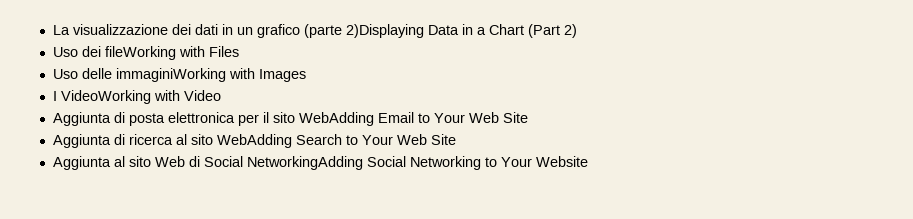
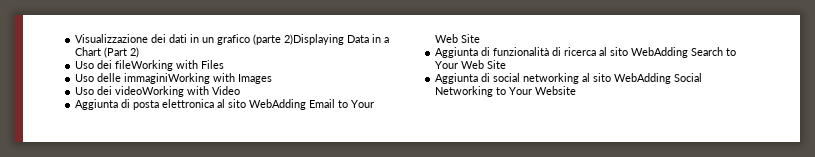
- La visualizzazione dei dati in un grafico (parte 2)Displaying Data in a Chart (Part 2)
+ Visualizzazione dei dati in un grafico (parte 2)Displaying Data in a Chart (Part 2)
- I VideoWorking with Video
+ Uso dei videoWorking with Video
- Aggiunta di posta elettronica per il sito WebAdding Email to Your Web Site
+ Aggiunta di posta elettronica al sito WebAdding Email to Your Web Site
- Aggiunta di ricerca al sito WebAdding Search to Your Web Site
+ Aggiunta di funzionalità di ricerca al sito WebAdding Search to Your Web Site
- Aggiunta al sito Web di Social NetworkingAdding Social Networking to Your Website
+ Aggiunta di social networking al sito WebAdding Social Networking to Your Website

